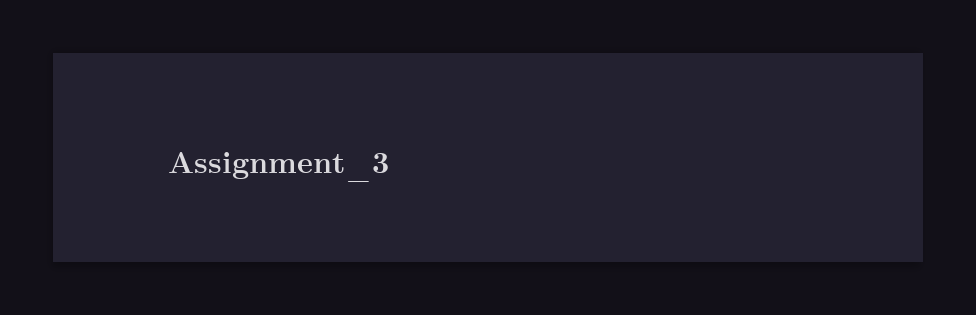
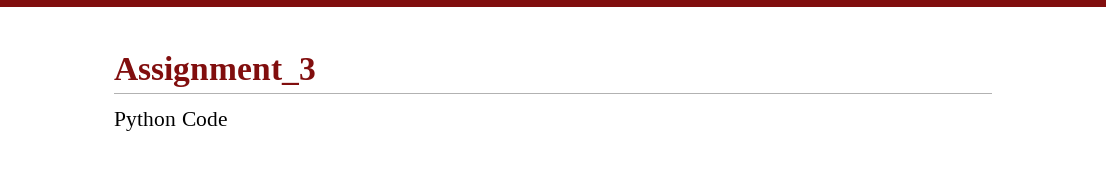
+ Python Code

